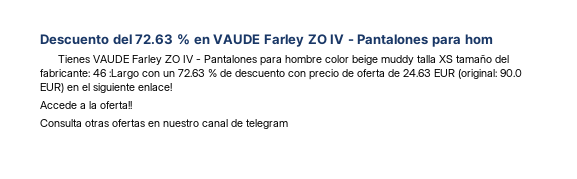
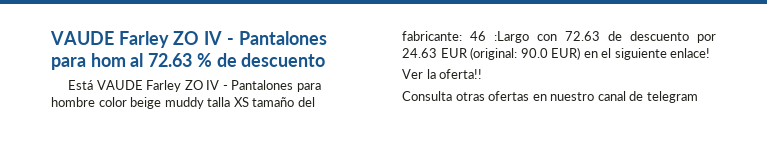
- Descuento del 72.63 % en VAUDE Farley ZO IV - Pantalones para hom
- Tienes VAUDE Farley ZO IV - Pantalones para hombre color beige muddy talla XS tamaño del fabricante: 46 :Largo con un 72.63 % de descuento con precio de oferta de 24.63 EUR (original: 90.0 EUR) en el siguiente enlace!
+ VAUDE Farley ZO IV - Pantalones para hom al 72.63 % de descuento
+ Está VAUDE Farley ZO IV - Pantalones para hombre color beige muddy talla XS tamaño del fabricante: 46 :Largo con 72.63 de descuento por 24.63 EUR (original: 90.0 EUR) en el siguiente enlace!
- Accede a la oferta!!
+ Ver la oferta!!

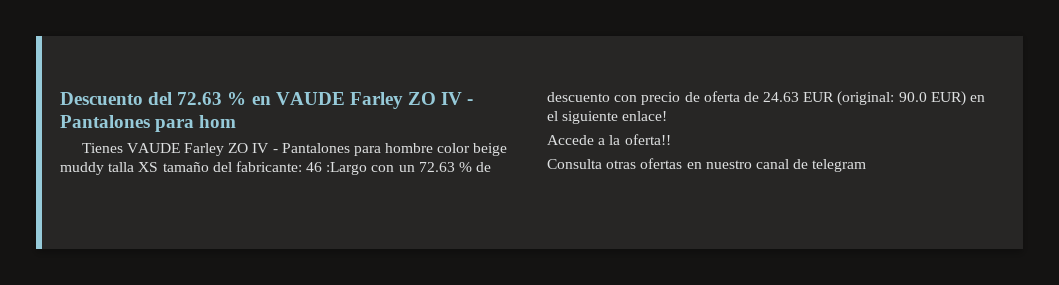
- VAUDE Farley ZO IV - Pantalones para hom al 72.63 % de descuento
- Está VAUDE Farley ZO IV - Pantalones para hombre color beige muddy talla XS tamaño del fabricante: 46 :Largo con 72.63 de descuento por 24.63 EUR (original: 90.0 EUR) en el siguiente enlace!
+ Descuento del 72.63 % en VAUDE Farley ZO IV - Pantalones para hom
+ Tienes VAUDE Farley ZO IV - Pantalones para hombre color beige muddy talla XS tamaño del fabricante: 46 :Largo con un 72.63 % de descuento con precio de oferta de 24.63 EUR (original: 90.0 EUR) en el siguiente enlace!
- Ver la oferta!!
+ Accede a la oferta!!

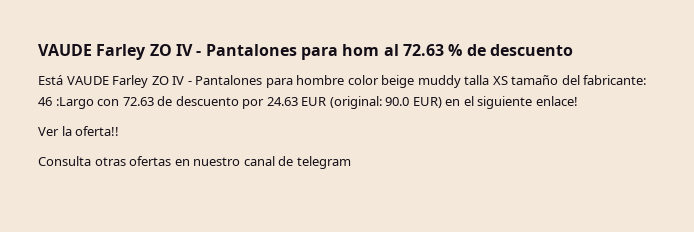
- Descuento del 72.63 % en VAUDE Farley ZO IV - Pantalones para hom
- Tienes VAUDE Farley ZO IV - Pantalones para hombre color beige muddy talla XS tamaño del fabricante: 46 :Largo con un 72.63 % de descuento con precio de oferta de 24.63 EUR (original: 90.0 EUR) en el siguiente enlace!
+ VAUDE Farley ZO IV - Pantalones para hom al 72.63 % de descuento
+ Está VAUDE Farley ZO IV - Pantalones para hombre color beige muddy talla XS tamaño del fabricante: 46 :Largo con 72.63 de descuento por 24.63 EUR (original: 90.0 EUR) en el siguiente enlace!
- Accede a la oferta!!
+ Ver la oferta!!

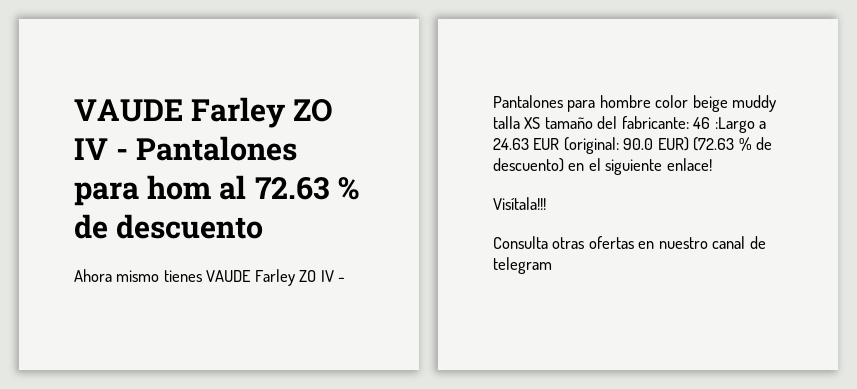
- Está VAUDE Farley ZO IV - Pantalones para hombre color beige muddy talla XS tamaño del fabricante: 46 :Largo con 72.63 de descuento por 24.63 EUR (original: 90.0 EUR) en el siguiente enlace!
+ Ahora mismo tienes VAUDE Farley ZO IV - Pantalones para hombre color beige muddy talla XS tamaño del fabricante: 46 :Largo a 24.63 EUR (original: 90.0 EUR) (72.63 % de descuento) en el siguiente enlace!
- Ver la oferta!!
+ Visítala!!!

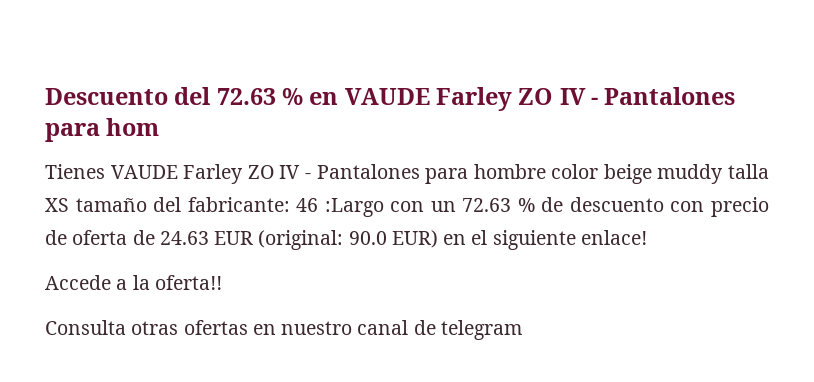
- VAUDE Farley ZO IV - Pantalones para hom al 72.63 % de descuento
- Ahora mismo tienes VAUDE Farley ZO IV - Pantalones para hombre color beige muddy talla XS tamaño del fabricante: 46 :Largo a 24.63 EUR (original: 90.0 EUR) (72.63 % de descuento) en el siguiente enlace!
+ Descuento del 72.63 % en VAUDE Farley ZO IV - Pantalones para hom
+ Tienes VAUDE Farley ZO IV - Pantalones para hombre color beige muddy talla XS tamaño del fabricante: 46 :Largo con un 72.63 % de descuento con precio de oferta de 24.63 EUR (original: 90.0 EUR) en el siguiente enlace!
- Visítala!!!
+ Accede a la oferta!!

